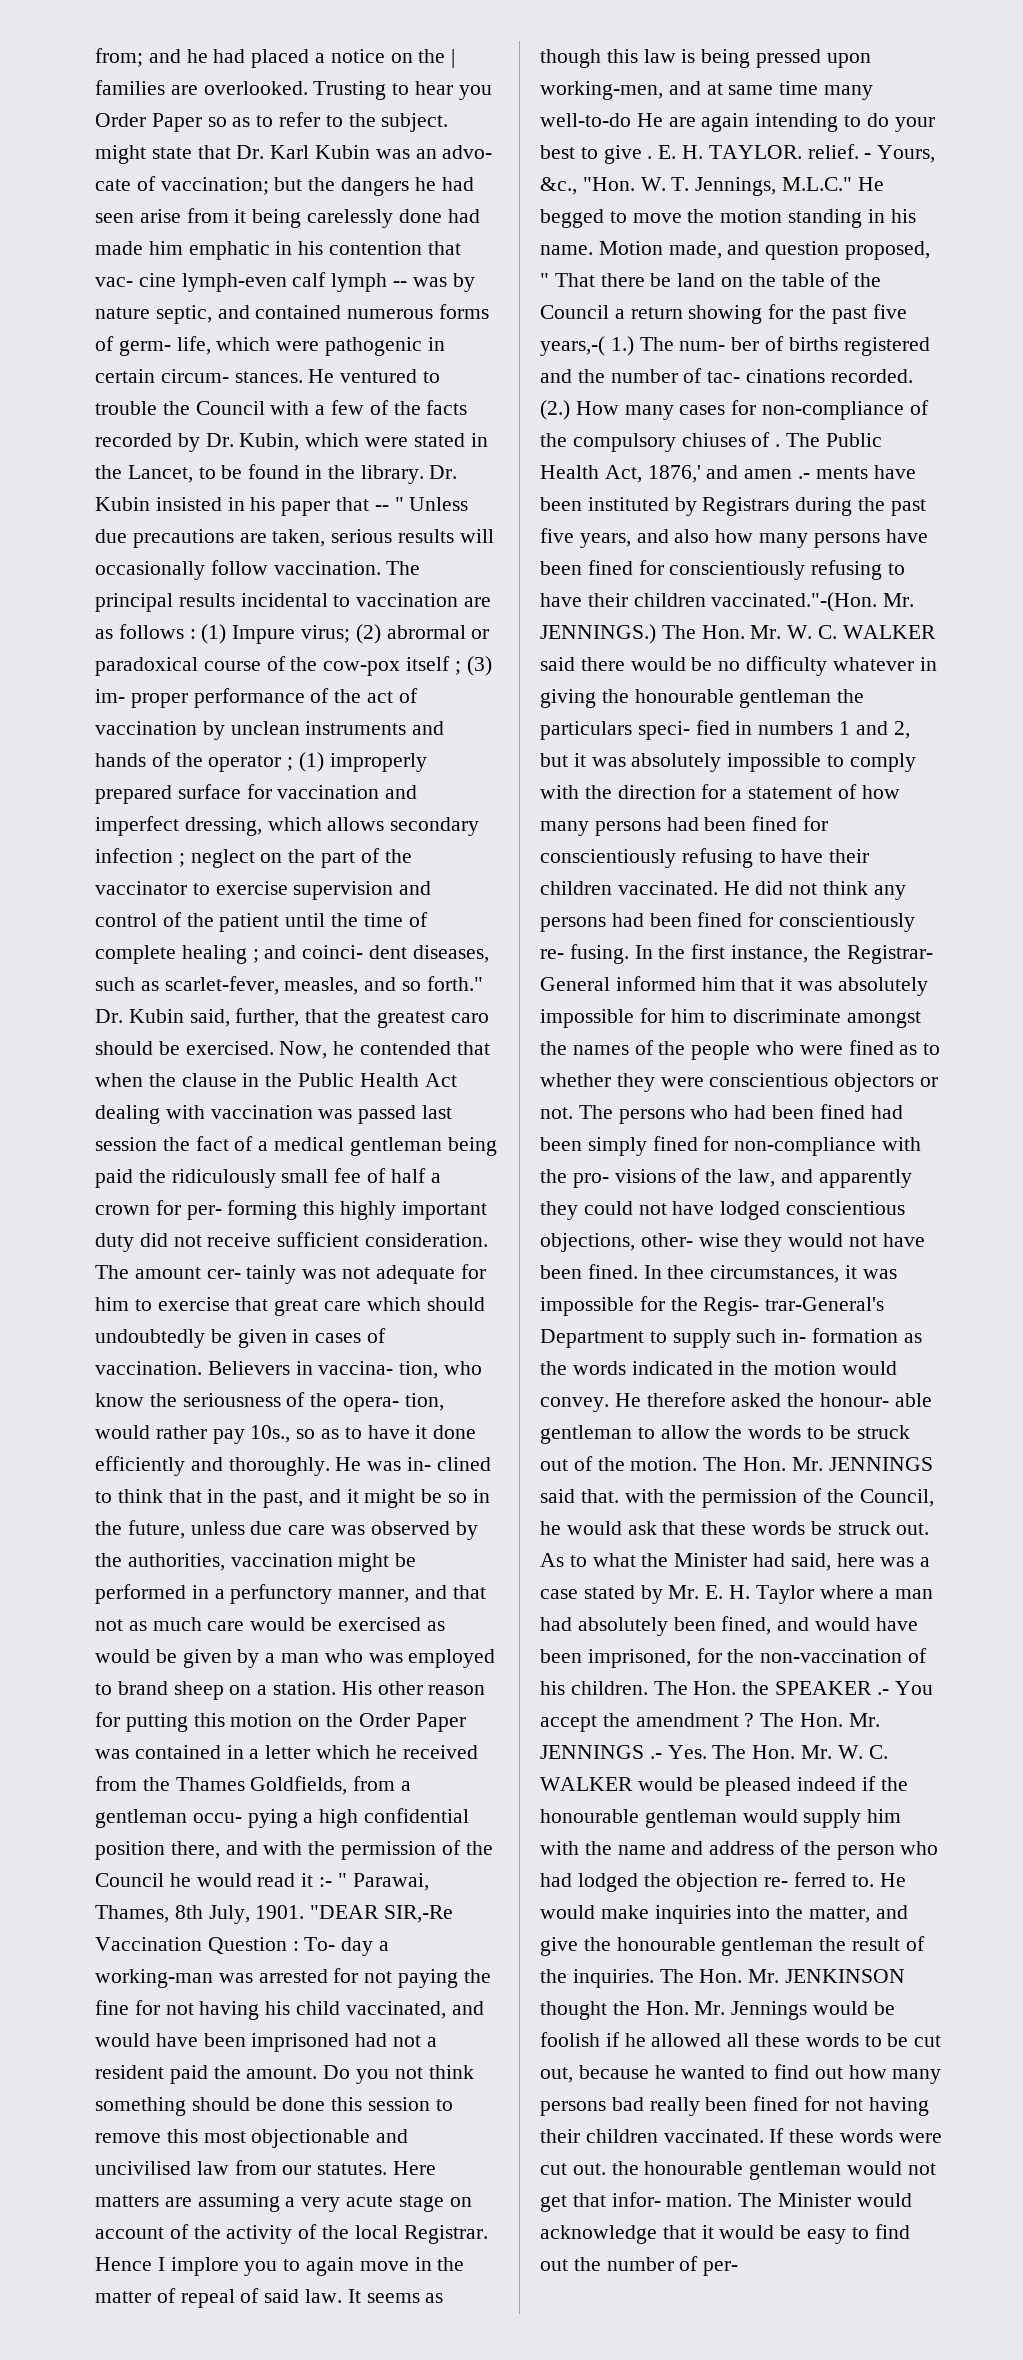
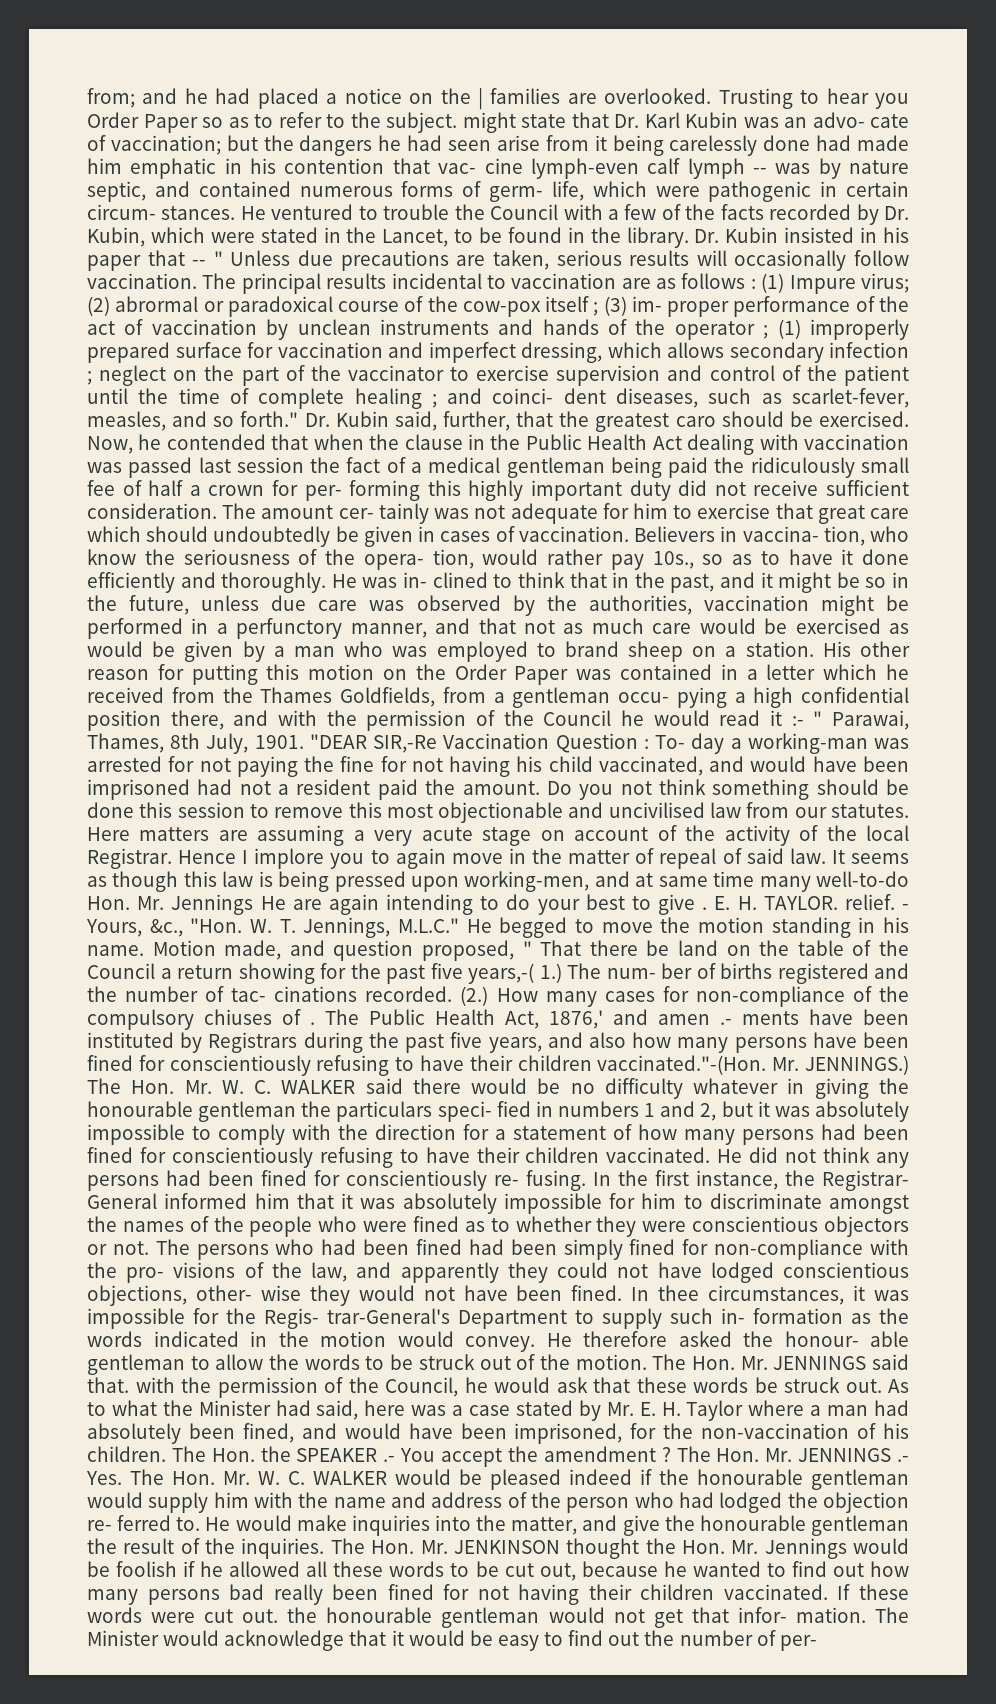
- It seems as though this law is being pressed upon working-men, and at same time many well-to-do He are again intending to do your best to give .
+ It seems as though this law is being pressed upon working-men, and at same time many well-to-do Hon. Mr. Jennings He are again intending to do your best to give .

